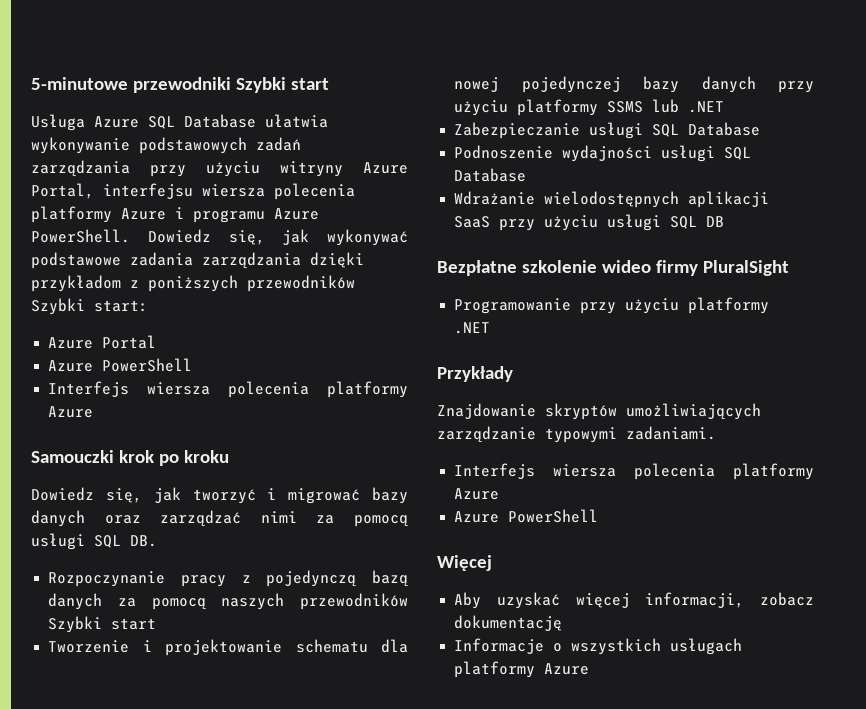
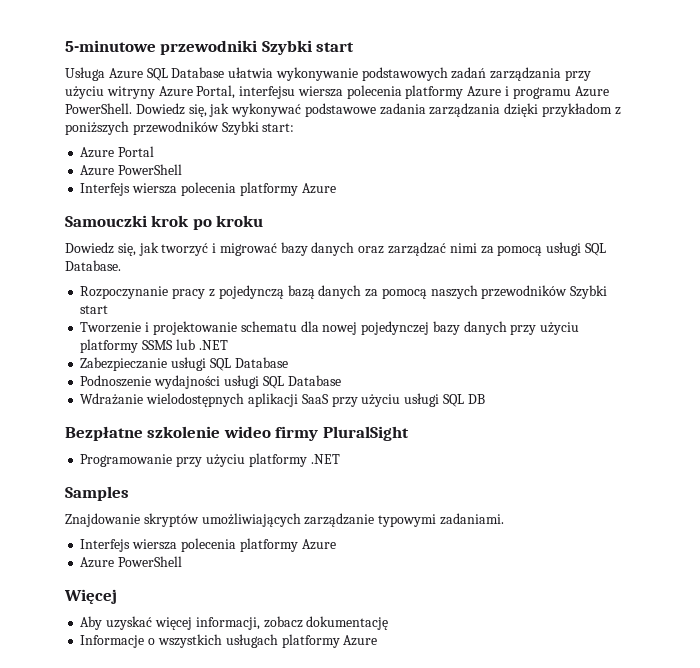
- Dowiedz się, jak tworzyć i migrować bazy danych oraz zarządzać nimi za pomocą usługi SQL DB.
+ Dowiedz się, jak tworzyć i migrować bazy danych oraz zarządzać nimi za pomocą usługi SQL Database.
- Przykłady
+ Samples

